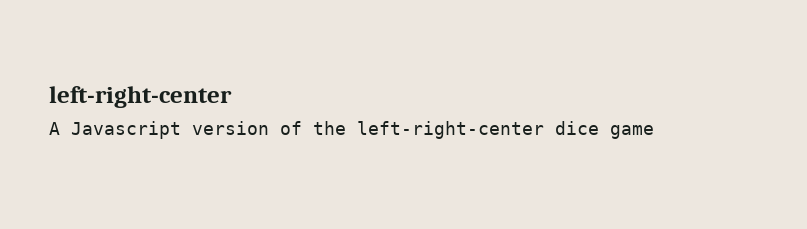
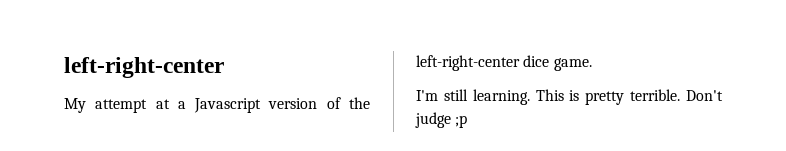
- A Javascript version of the left-right-center dice game
+ My attempt at a Javascript version of the left-right-center dice game.
+ I'm still learning. This is pretty terrible. Don't judge ;p

